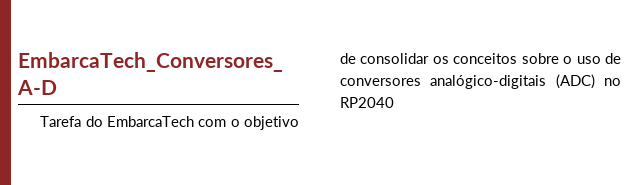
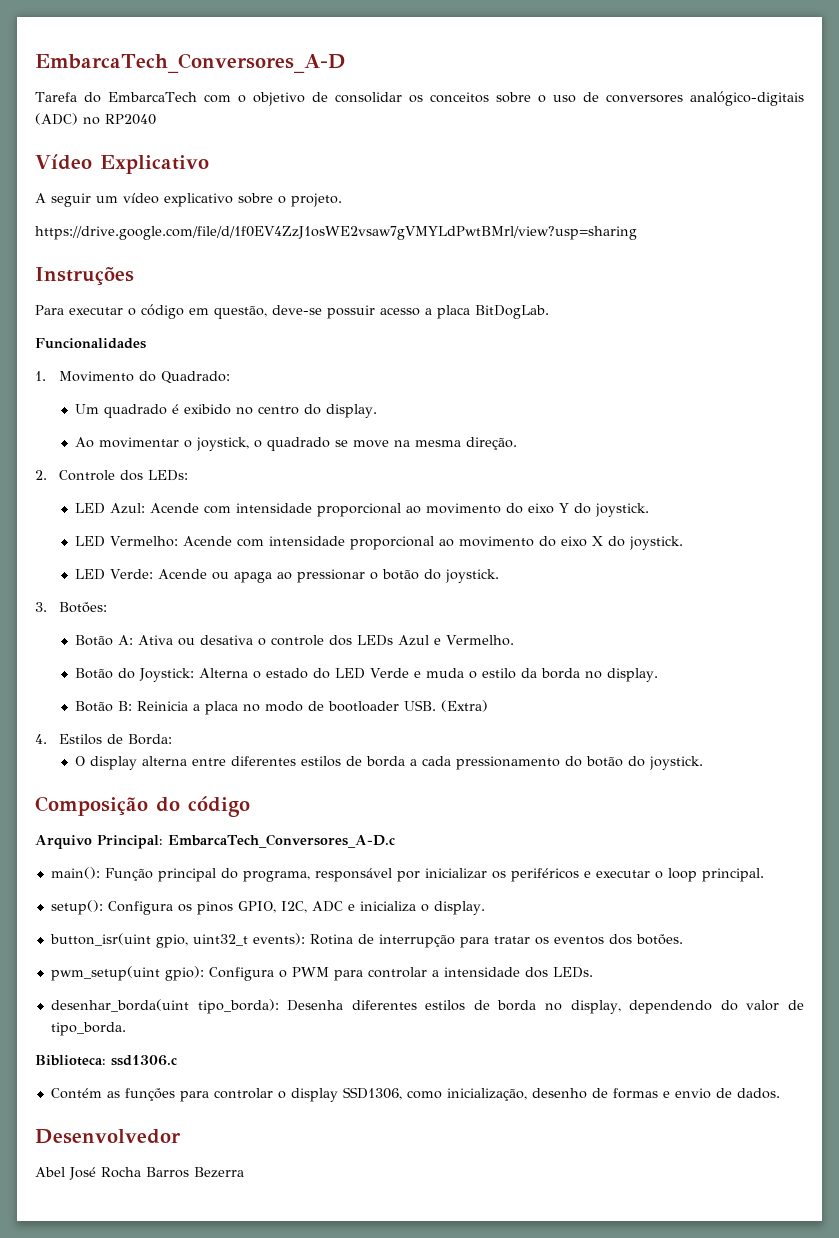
+ Vídeo Explicativo
+ A seguir um vídeo explicativo sobre o projeto.
+ https://drive.google.com/file/d/1f0EV4ZzJ1osWE2vsaw7gVMYLdPwtBMrl/view?usp=sharing
+ Instruções
+ Para executar o código em questão, deve-se possuir acesso a placa BitDogLab.
+ Funcionalidades
+ 1. Movimento do Quadrado:
+ Um quadrado é exibido no centro do display.
+ Ao movimentar o joystick, o quadrado se move na mesma direção.
+ 2. Controle dos LEDs:
+ LED Azul: Acende com intensidade proporcional ao movimento do eixo Y do joystick.
+ LED Vermelho: Acende com intensidade proporcional ao movimento do eixo X do joystick.
+ LED Verde: Acende ou apaga ao pressionar o botão do joystick.
+ 3. Botões:
+ Botão A: Ativa ou desativa o controle dos LEDs Azul e Vermelho.
+ Botão do Joystick: Alterna o estado do LED Verde e muda o estilo da borda no display.
+ Botão B: Reinicia a placa no modo de bootloader USB. (Extra)
+ 4. Estilos de Borda:
+ O display alterna entre diferentes estilos de borda a cada pressionamento do botão do joystick.
+ Composição do código
+ Arquivo Principal: EmbarcaTech_Conversores_A-D.c
+ main(): Função principal do programa, responsável por inicializar os periféricos e executar o loop principal.
+ setup(): Configura os pinos GPIO, I2C, ADC e inicializa o display.
+ button_isr(uint gpio, uint32_t events): Rotina de interrupção para tratar os eventos dos botões.
+ pwm_setup(uint gpio): Configura o PWM para controlar a intensidade dos LEDs.
+ desenhar_borda(uint tipo_borda): Desenha diferentes estilos de borda no display, dependendo do valor de tipo_borda.
+ Biblioteca: ssd1306.c
+ Contém as funções para controlar o display SSD1306, como inicialização, desenho de formas e envio de dados.
+ Desenvolvedor
+ Abel José Rocha Barros Bezerra

